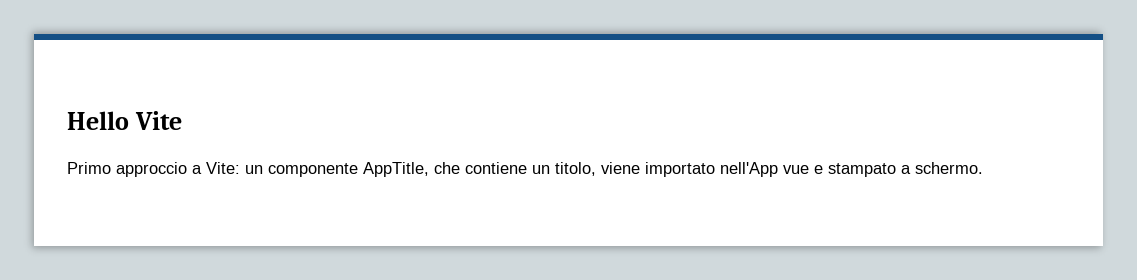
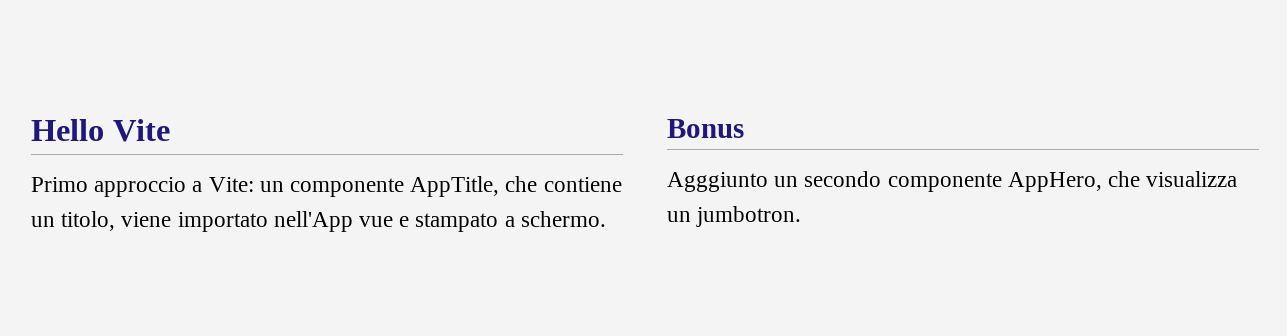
+ Bonus
+ Agggiunto un secondo componente AppHero, che visualizza un jumbotron.

